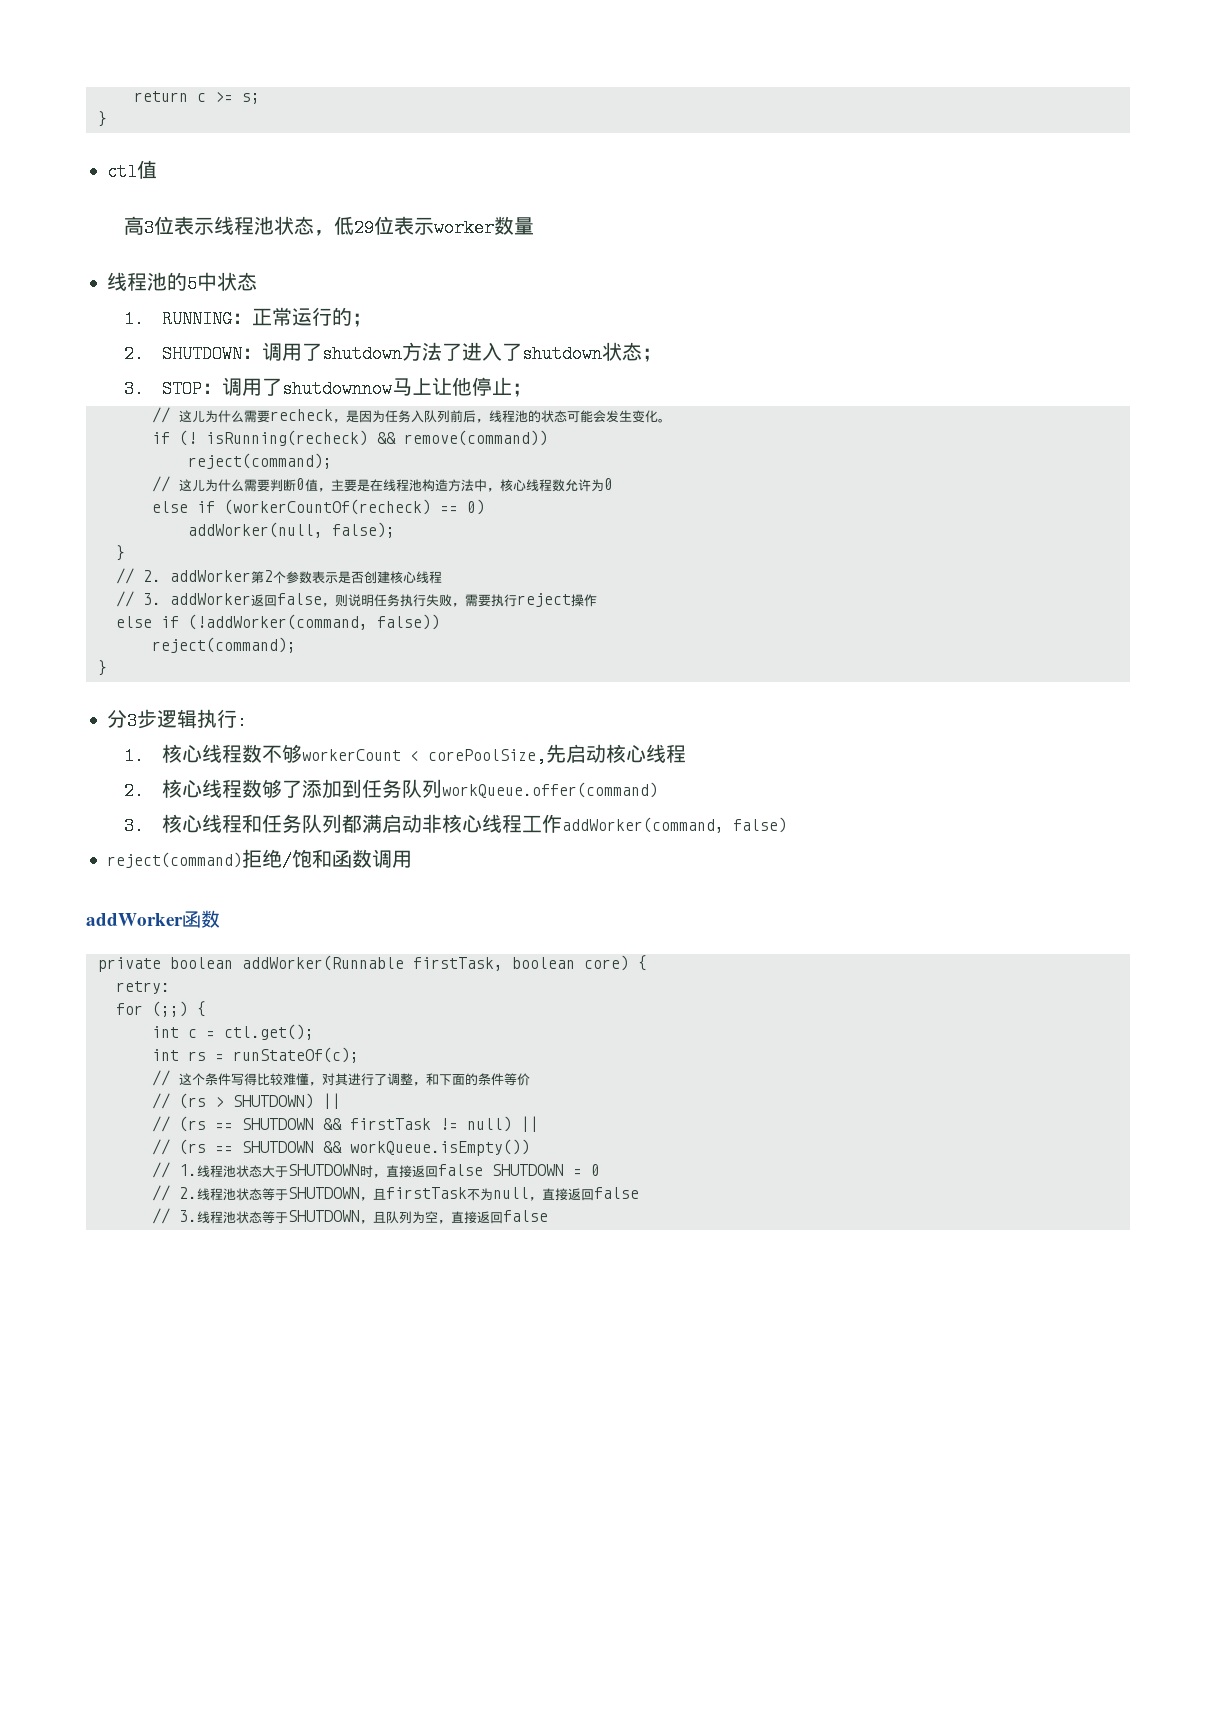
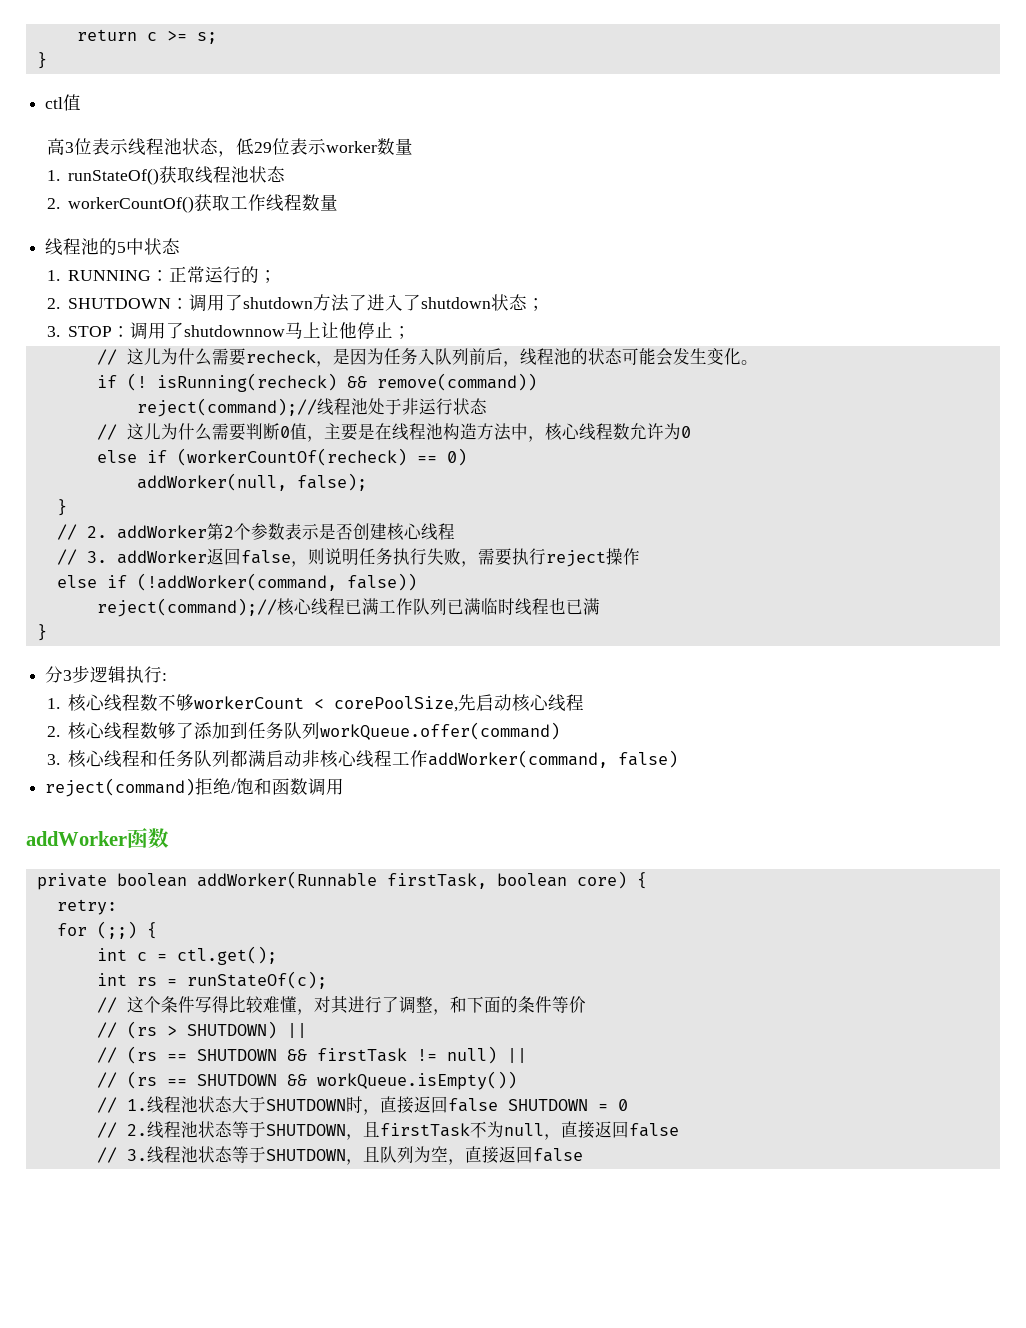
+ 1. runStateOf()获取线程池状态
+ 2. workerCountOf()获取工作线程数量
  if (! isRunning(recheck) && remove(command))
- reject(command);
+ reject(command);//线程池处于非运行状态
  else if (!addWorker(command, false))
- reject(command);
+ reject(command);//核心线程已满工作队列已满临时线程也已满

